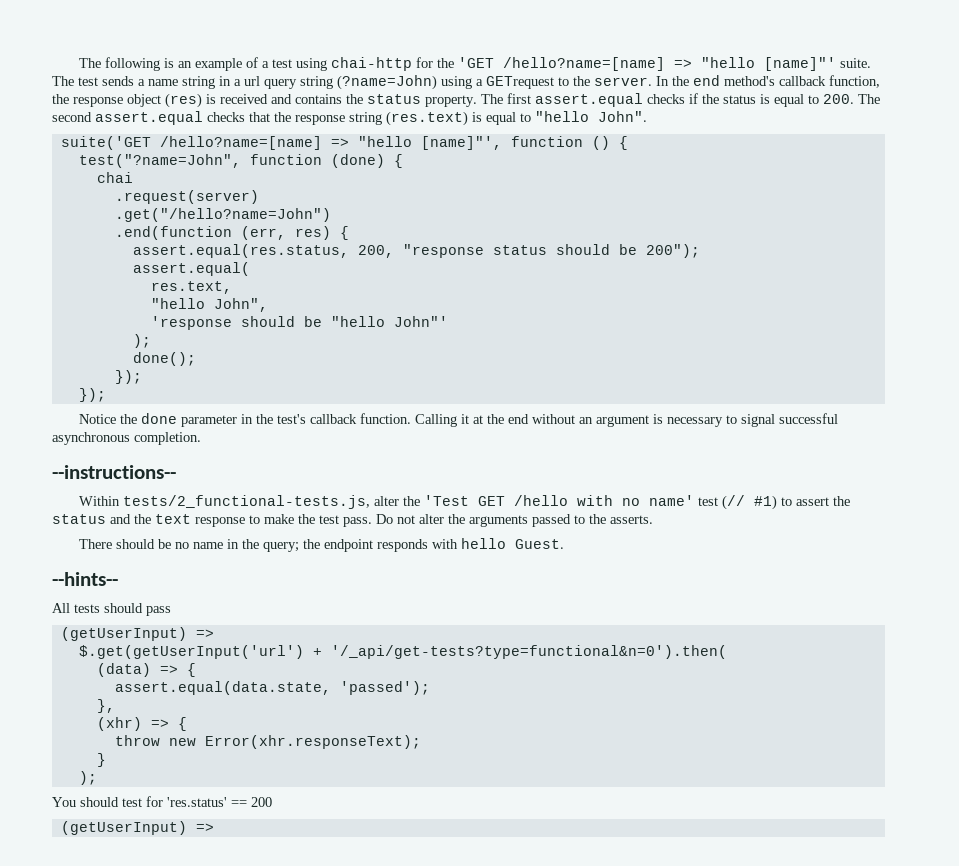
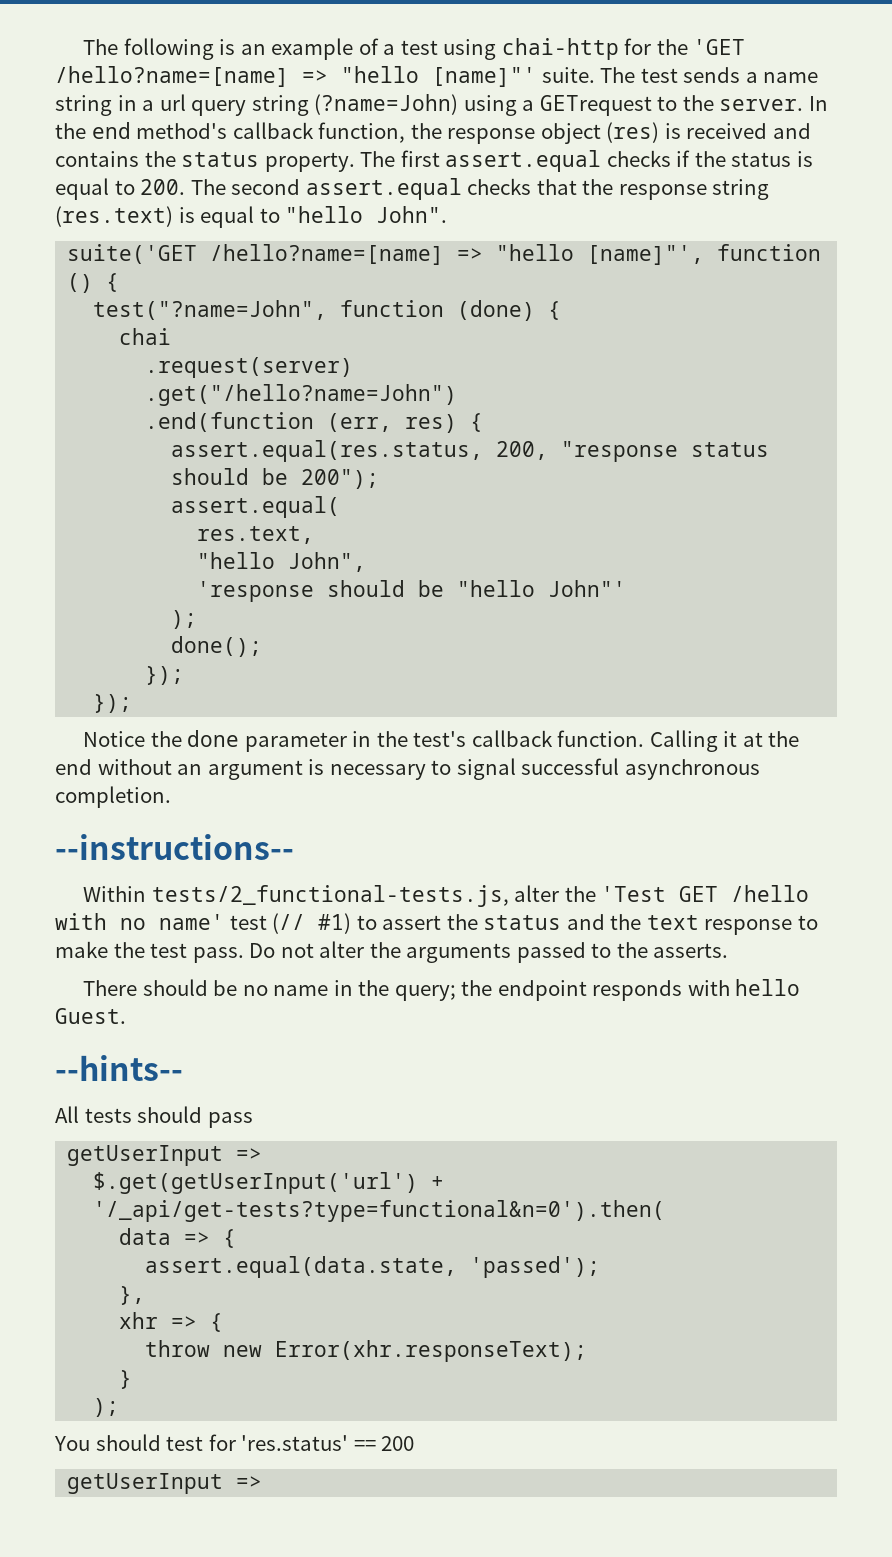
  All tests should pass
- (getUserInput) =>
+ getUserInput =>
- (data) => {
+ data => {
- (xhr) => {
+ xhr => {
  You should test for 'res.status' == 200
- (getUserInput) =>
+ getUserInput =>

